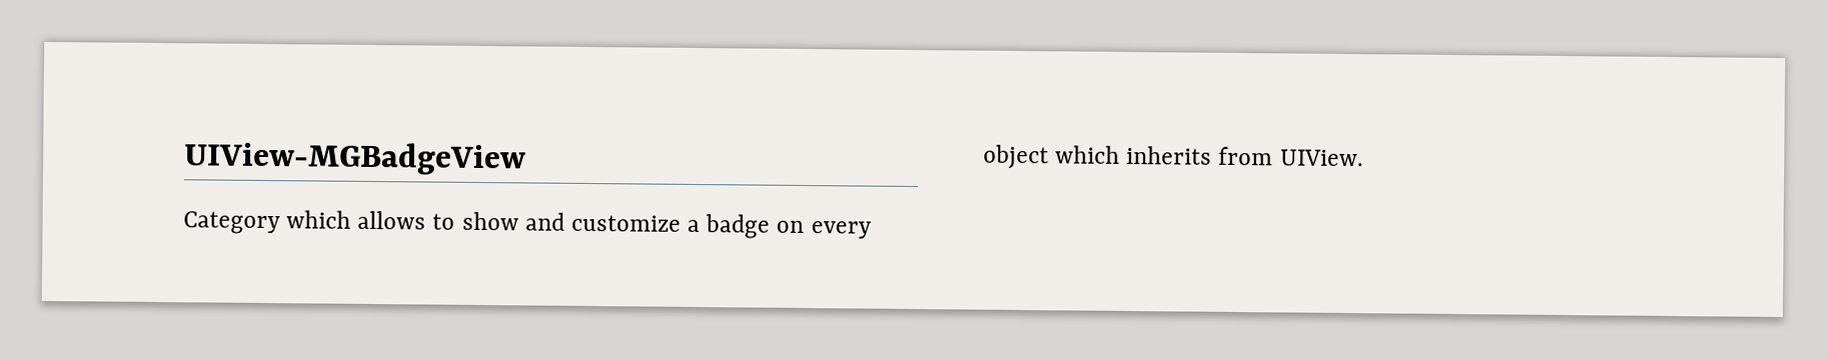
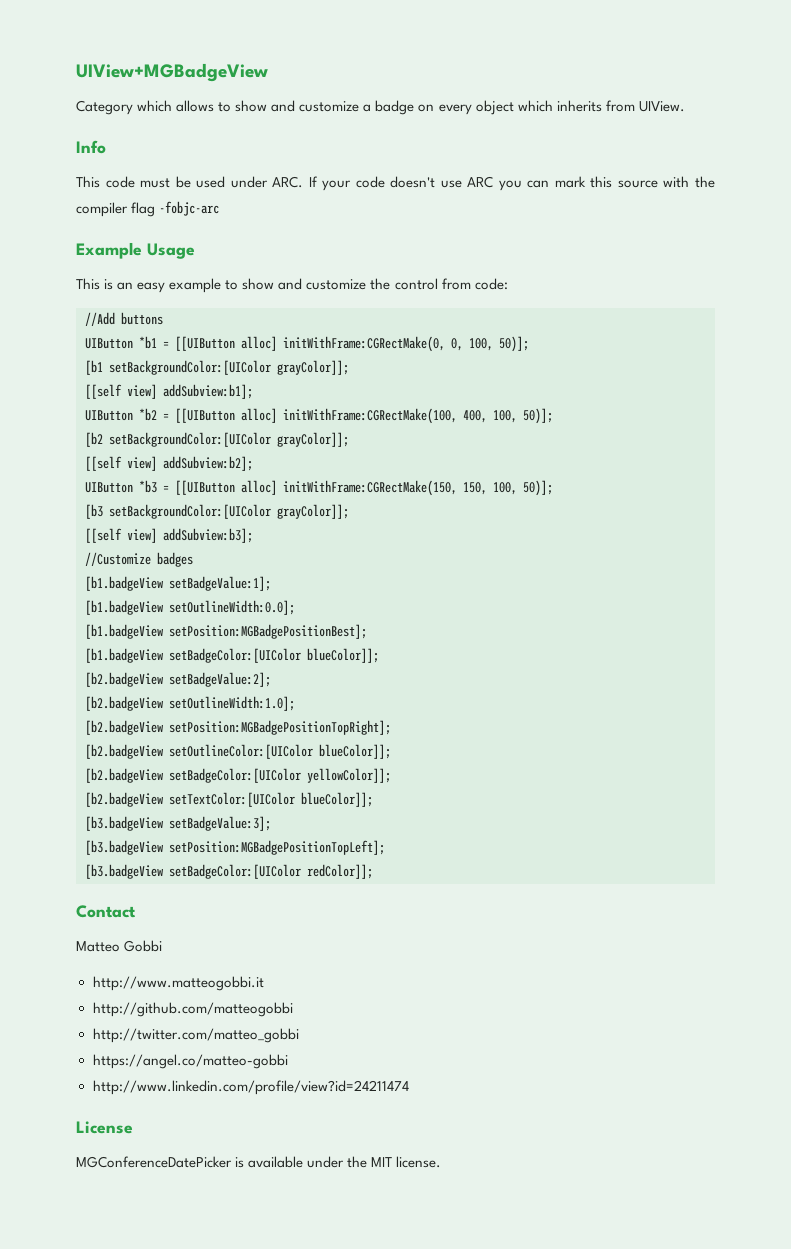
- UIView-MGBadgeView
+ UIView+MGBadgeView
+ Info
+ This code must be used under ARC. If your code doesn't use ARC you can mark this source with the compiler flag -fobjc-arc
+ Example Usage
+ This is an easy example to show and customize the control from code:
+ //Add buttons
+ UIButton *b1 = [[UIButton alloc] initWithFrame:CGRectMake(0, 0, 100, 50)];
+ [b1 setBackgroundColor:[UIColor grayColor]];
+ [[self view] addSubview:b1];
+ UIButton *b2 = [[UIButton alloc] initWithFrame:CGRectMake(100, 400, 100, 50)];
+ [b2 setBackgroundColor:[UIColor grayColor]];
+ [[self view] addSubview:b2];
+ UIButton *b3 = [[UIButton alloc] initWithFrame:CGRectMake(150, 150, 100, 50)];
+ [b3 setBackgroundColor:[UIColor grayColor]];
+ [[self view] addSubview:b3];
+ //Customize badges
+ [b1.badgeView setBadgeValue:1];
+ [b1.badgeView setOutlineWidth:0.0];
+ [b1.badgeView setPosition:MGBadgePositionBest];
+ [b1.badgeView setBadgeColor:[UIColor blueColor]];
+ [b2.badgeView setBadgeValue:2];
+ [b2.badgeView setOutlineWidth:1.0];
+ [b2.badgeView setPosition:MGBadgePositionTopRight];
+ [b2.badgeView setOutlineColor:[UIColor blueColor]];
+ [b2.badgeView setBadgeColor:[UIColor yellowColor]];
+ [b2.badgeView setTextColor:[UIColor blueColor]];
+ [b3.badgeView setBadgeValue:3];
+ [b3.badgeView setPosition:MGBadgePositionTopLeft];
+ [b3.badgeView setBadgeColor:[UIColor redColor]];
+ Contact
+ Matteo Gobbi
+ http://www.matteogobbi.it
+ http://github.com/matteogobbi
+ http://twitter.com/matteo_gobbi
+ https://angel.co/matteo-gobbi
+ http://www.linkedin.com/profile/view?id=24211474
+ License
+ MGConferenceDatePicker is available under the MIT license.

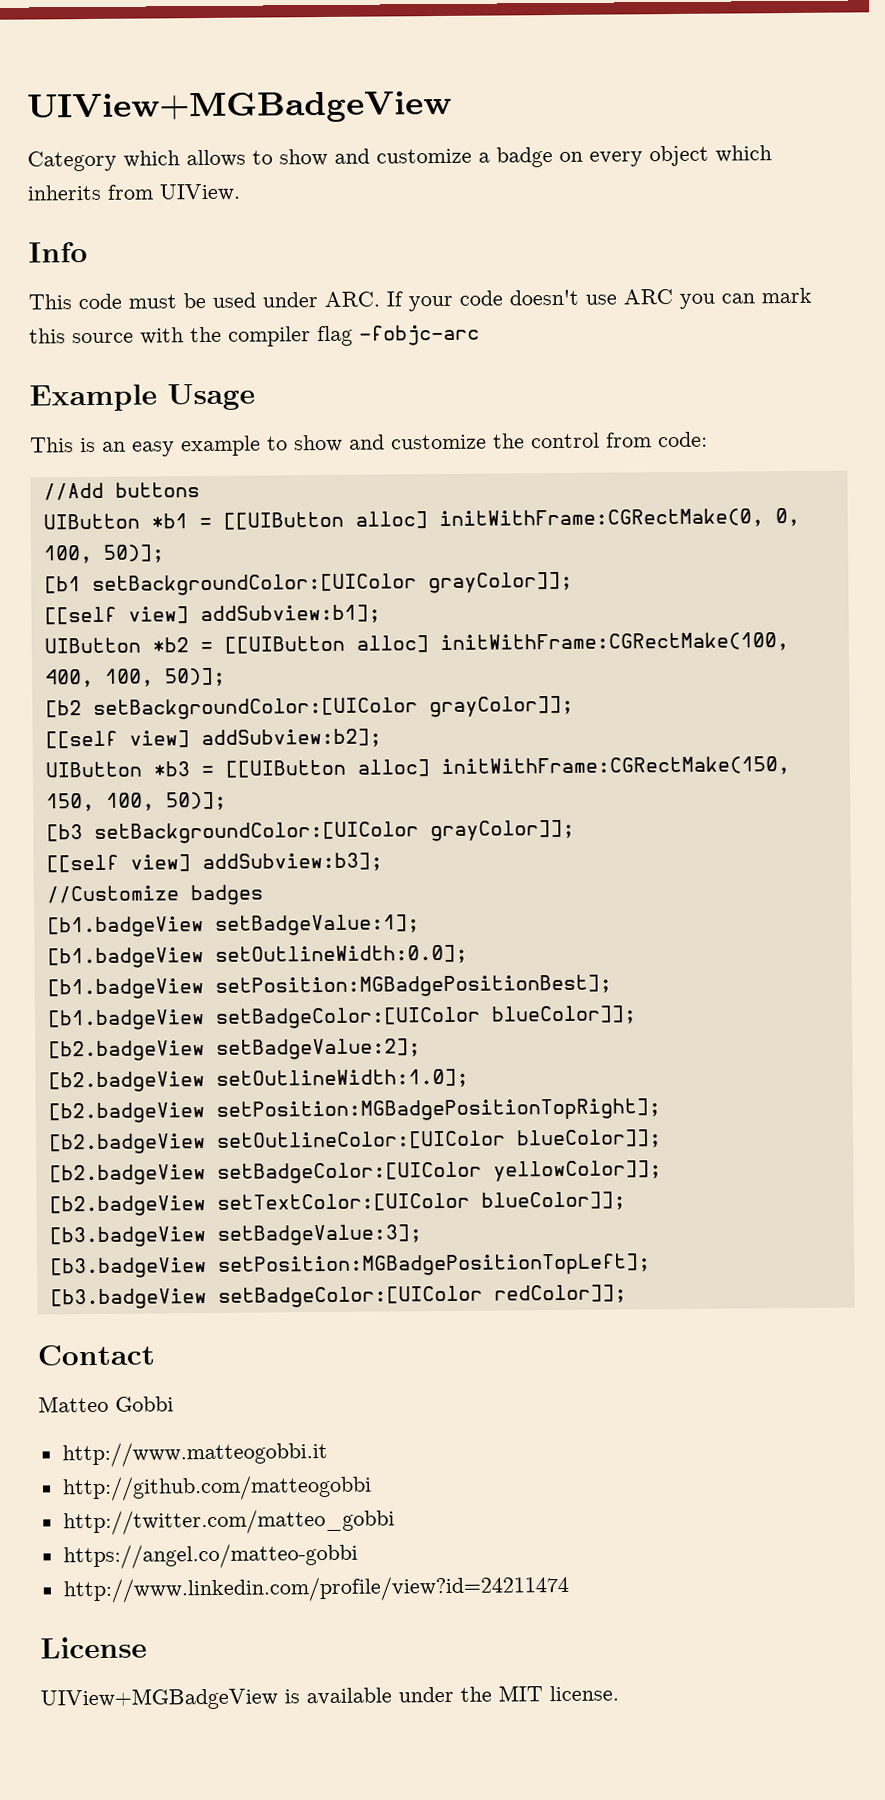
- MGConferenceDatePicker is available under the MIT license.
+ UIView+MGBadgeView is available under the MIT license.

